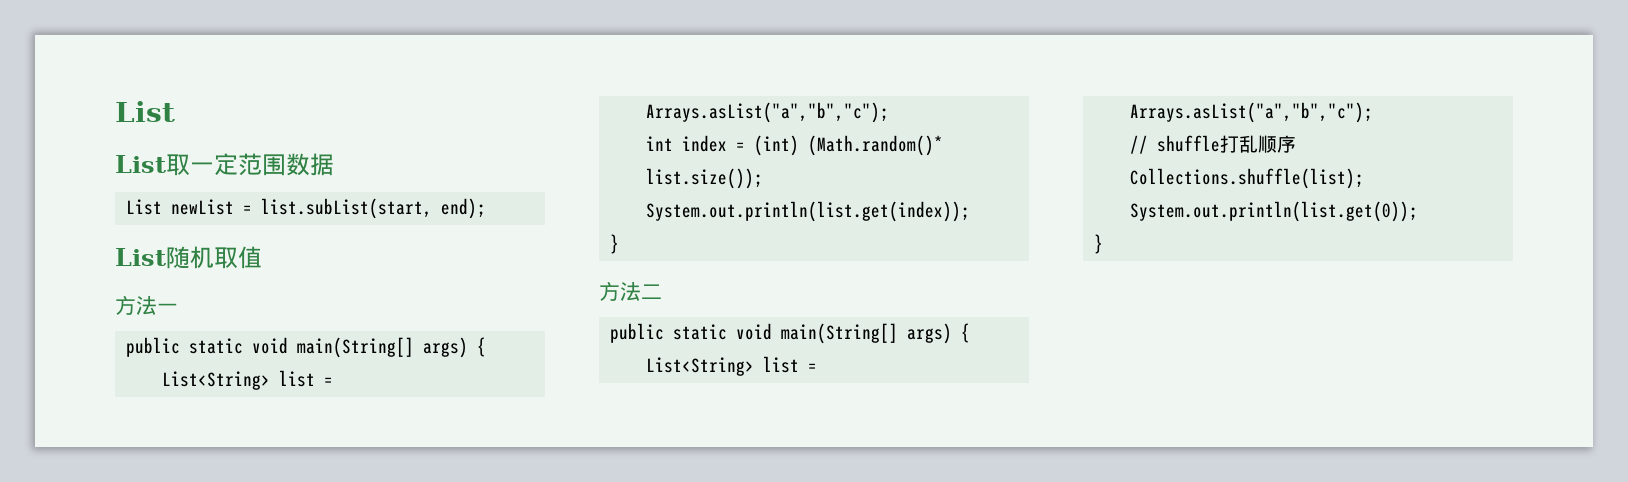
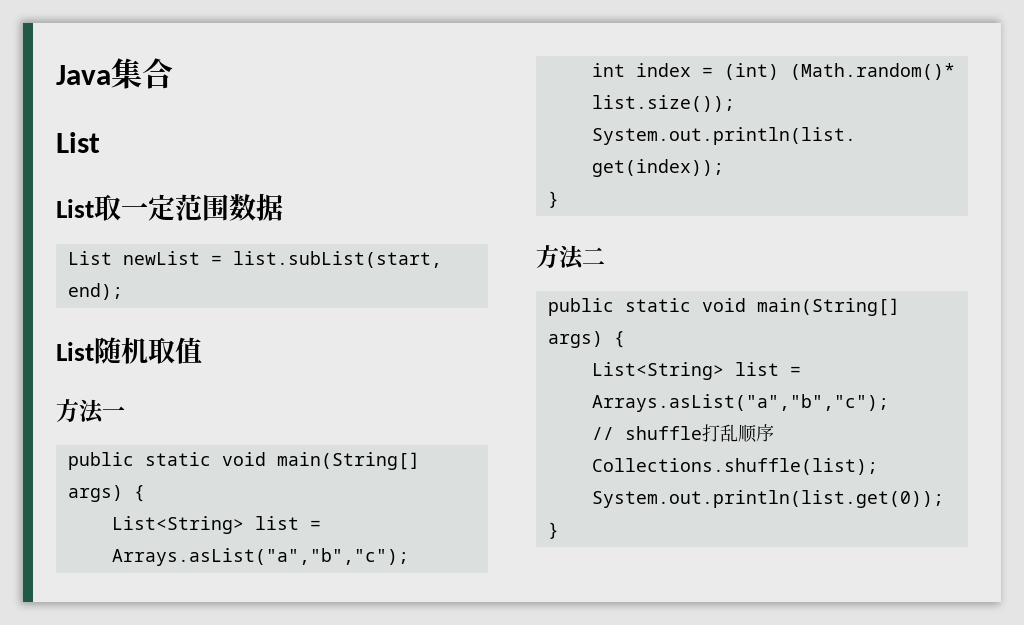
+ Java集合

